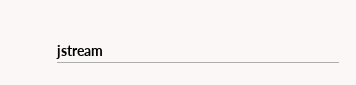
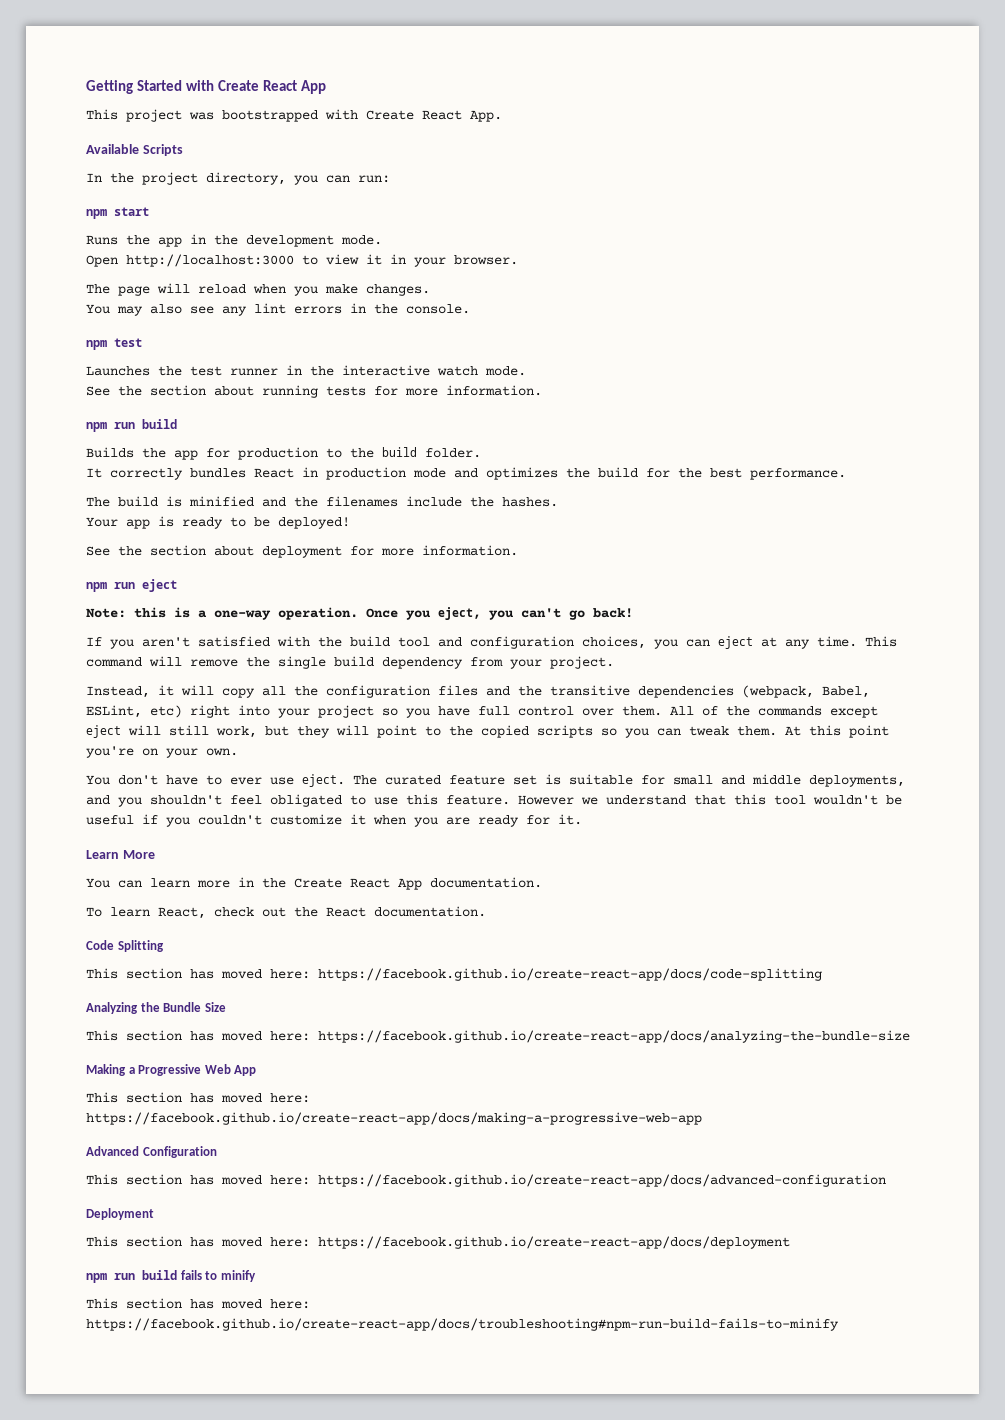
- jstream
+ Getting Started with Create React App
+ This project was bootstrapped with Create React App.
+ Available Scripts
+ In the project directory, you can run:
+ npm start
+ Runs the app in the development mode.
+ Open http://localhost:3000 to view it in your browser.
+ The page will reload when you make changes.
+ You may also see any lint errors in the console.
+ npm test
+ Launches the test runner in the interactive watch mode.
+ See the section about running tests for more information.
+ npm run build
+ Builds the app for production to the build folder.
+ It correctly bundles React in production mode and optimizes the build for the best performance.
+ The build is minified and the filenames include the hashes.
+ Your app is ready to be deployed!
+ See the section about deployment for more information.
+ npm run eject
+ Note: this is a one-way operation. Once you eject, you can't go back!
+ If you aren't satisfied with the build tool and configuration choices, you can eject at any time. This command will remove the single build dependency from your project.
+ Instead, it will copy all the configuration files and the transitive dependencies (webpack, Babel, ESLint, etc) right into your project so you have full control over them. All of the commands except eject will still work, but they will point to the copied scripts so you can tweak them. At this point you're on your own.
+ You don't have to ever use eject. The curated feature set is suitable for small and middle deployments, and you shouldn't feel obligated to use this feature. However we understand that this tool wouldn't be useful if you couldn't customize it when you are ready for it.
+ Learn More
+ You can learn more in the Create React App documentation.
+ To learn React, check out the React documentation.
+ Code Splitting
+ This section has moved here: https://facebook.github.io/create-react-app/docs/code-splitting
+ Analyzing the Bundle Size
+ This section has moved here: https://facebook.github.io/create-react-app/docs/analyzing-the-bundle-size
+ Making a Progressive Web App
+ This section has moved here: https://facebook.github.io/create-react-app/docs/making-a-progressive-web-app
+ Advanced Configuration
+ This section has moved here: https://facebook.github.io/create-react-app/docs/advanced-configuration
+ Deployment
+ This section has moved here: https://facebook.github.io/create-react-app/docs/deployment
+ npm run build fails to minify
+ This section has moved here: https://facebook.github.io/create-react-app/docs/troubleshooting#npm-run-build-fails-to-minify

